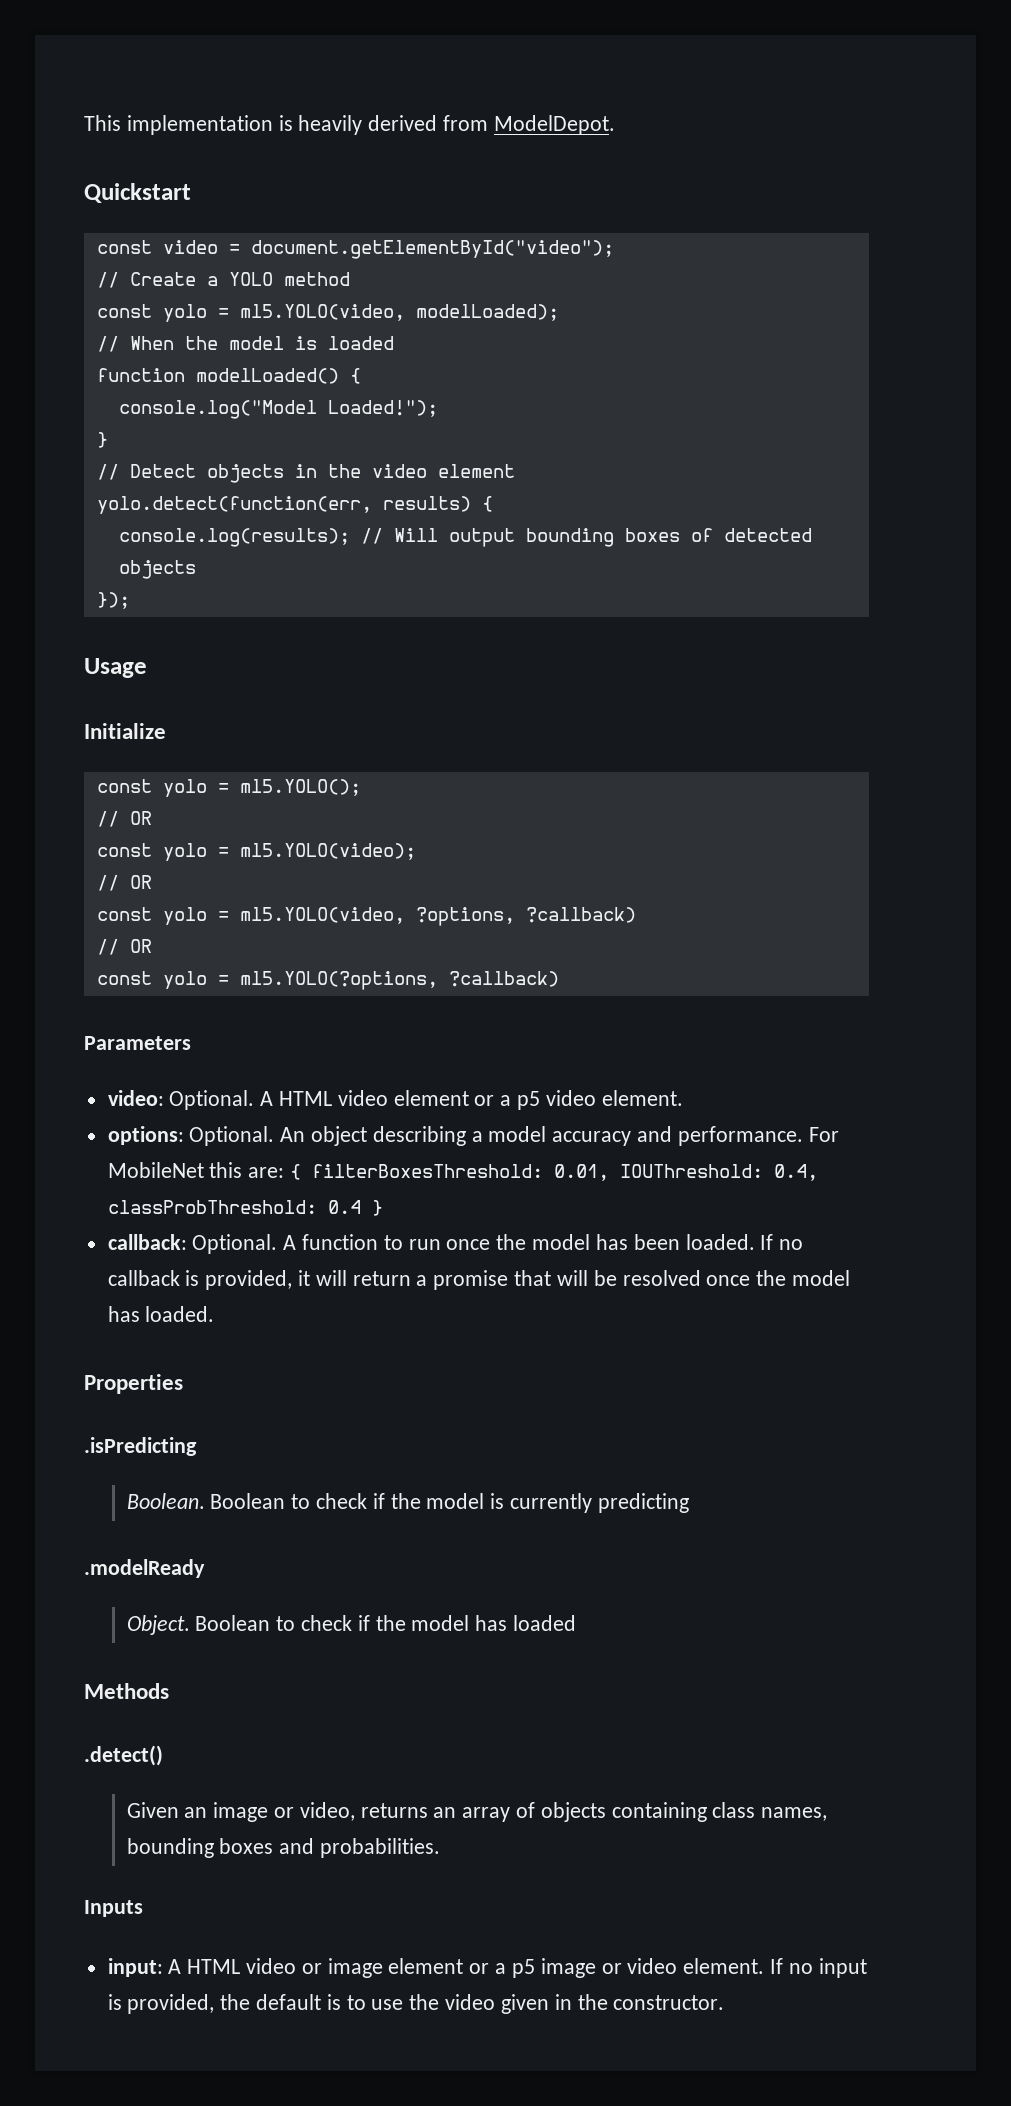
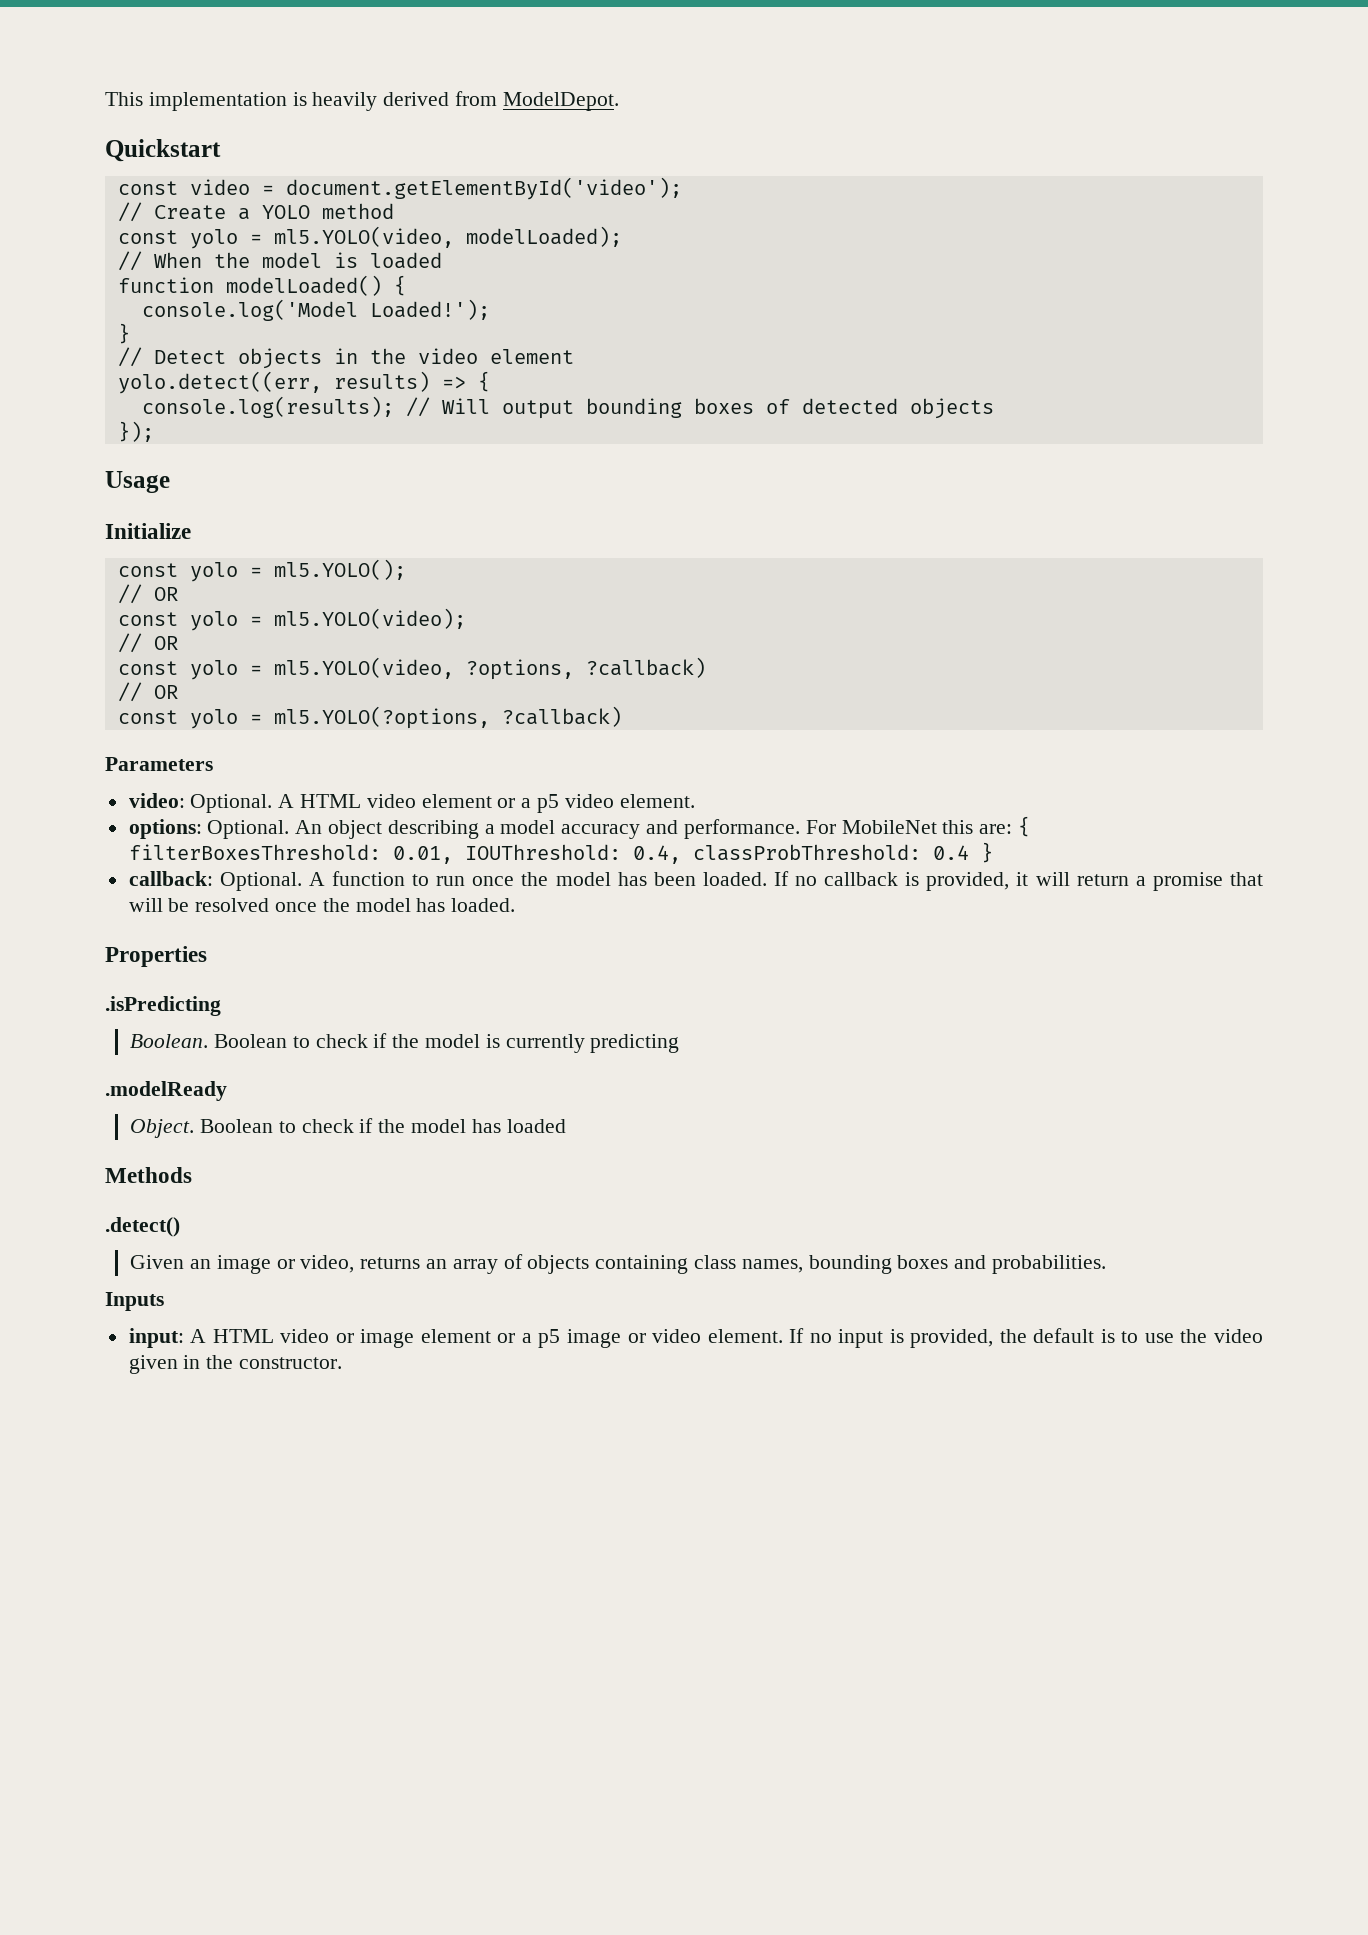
- const video = document.getElementById("video");
+ const video = document.getElementById('video');
- console.log("Model Loaded!");
+ console.log('Model Loaded!');
- yolo.detect(function(err, results) {
+ yolo.detect((err, results) => {

